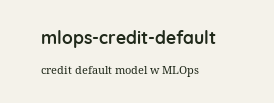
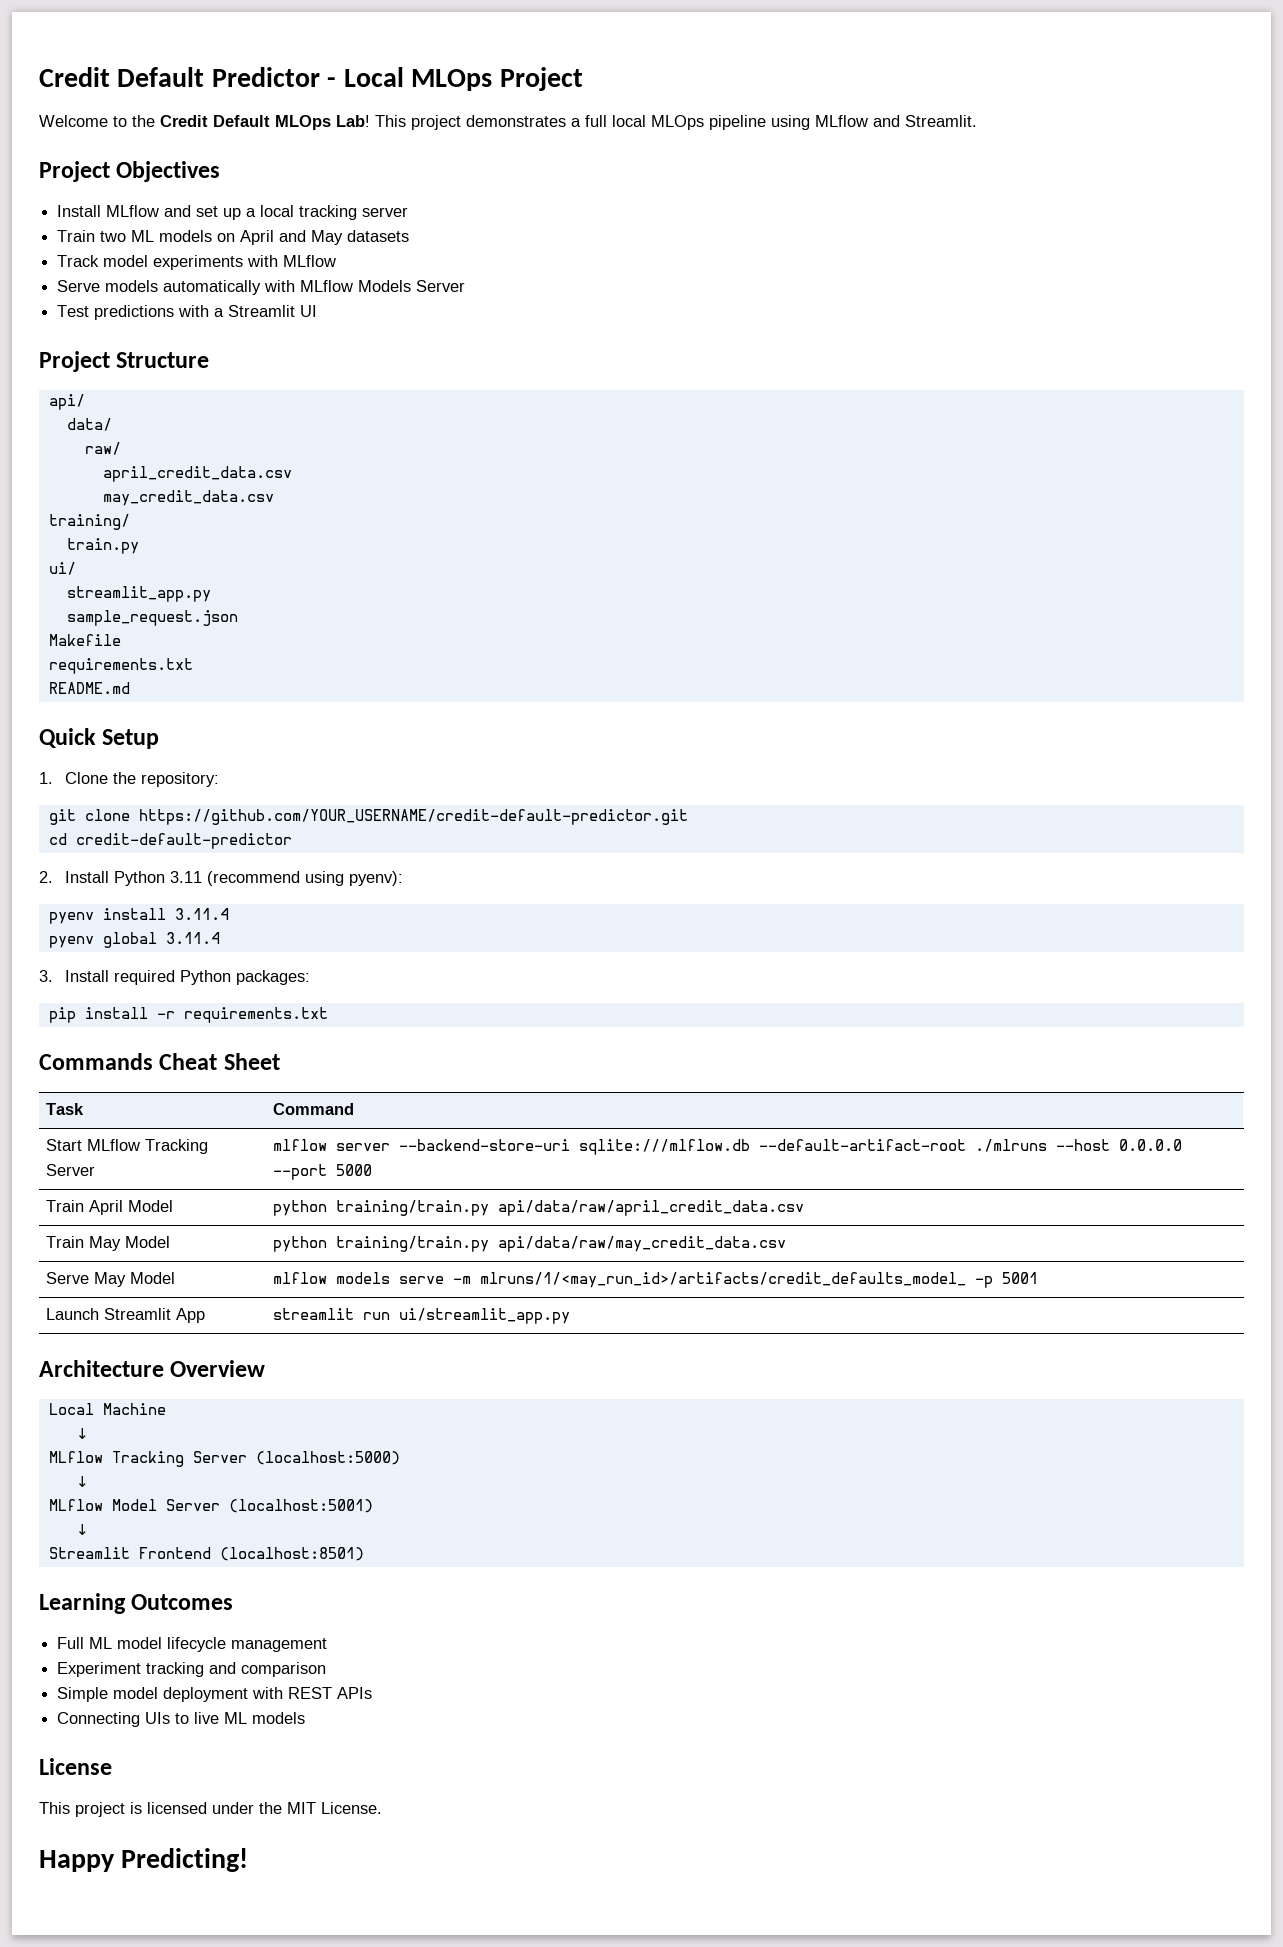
- mlops-credit-default
- credit default model w MLOps
+ Credit Default Predictor - Local MLOps Project
+ Welcome to the Credit Default MLOps Lab! This project demonstrates a full local MLOps pipeline using MLflow and Streamlit.
+ Project Objectives
+ Install MLflow and set up a local tracking server
+ Train two ML models on April and May datasets
+ Track model experiments with MLflow
+ Serve models automatically with MLflow Models Server
+ Test predictions with a Streamlit UI
+ Project Structure
+ api/
+ data/
+ raw/
+ april_credit_data.csv
+ may_credit_data.csv
+ training/
+ train.py
+ ui/
+ streamlit_app.py
+ sample_request.json
+ Makefile
+ requirements.txt
+ README.md
+ Quick Setup
+ 1. Clone the repository:
+ git clone https://github.com/YOUR_USERNAME/credit-default-predictor.git
+ cd credit-default-predictor
+ 2. Install Python 3.11 (recommend using pyenv):
+ pyenv install 3.11.4
+ pyenv global 3.11.4
+ 3. Install required Python packages:
+ pip install -r requirements.txt
+ Commands Cheat Sheet
+ Task | Command
+ Start MLflow Tracking Server | mlflow server --backend-store-uri sqlite:///mlflow.db --default-artifact-root ./mlruns --host 0.0.0.0 --port 5000
+ Train April Model | python training/train.py api/data/raw/april_credit_data.csv
+ Train May Model | python training/train.py api/data/raw/may_credit_data.csv
+ Serve May Model | mlflow models serve -m mlruns/1/<may_run_id>/artifacts/credit_defaults_model_ -p 5001
+ Launch Streamlit App | streamlit run ui/streamlit_app.py
+ Architecture Overview
+ Local Machine
+ ↓
+ MLflow Tracking Server (localhost:5000)
+ ↓
+ MLflow Model Server (localhost:5001)
+ ↓
+ Streamlit Frontend (localhost:8501)
+ Learning Outcomes
+ Full ML model lifecycle management
+ Experiment tracking and comparison
+ Simple model deployment with REST APIs
+ Connecting UIs to live ML models
+ License
+ This project is licensed under the MIT License.
+ Happy Predicting!

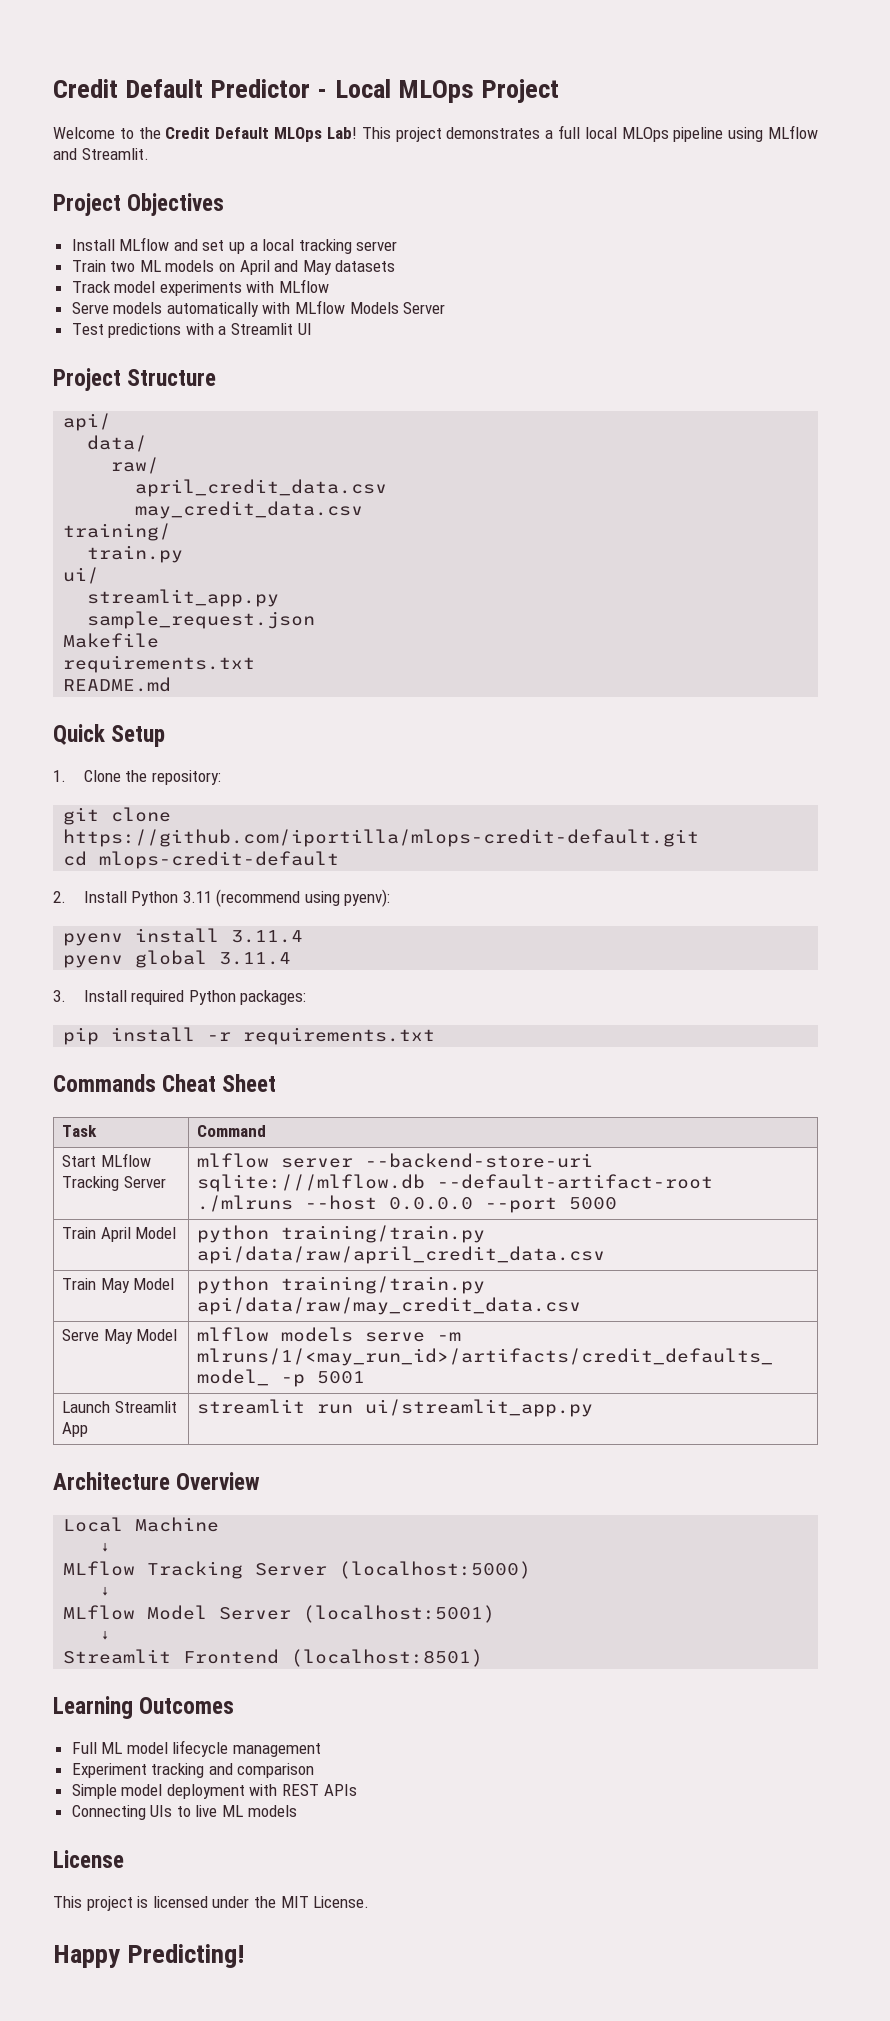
- git clone https://github.com/YOUR_USERNAME/credit-default-predictor.git
+ git clone https://github.com/iportilla/mlops-credit-default.git
- cd credit-default-predictor
+ cd mlops-credit-default

